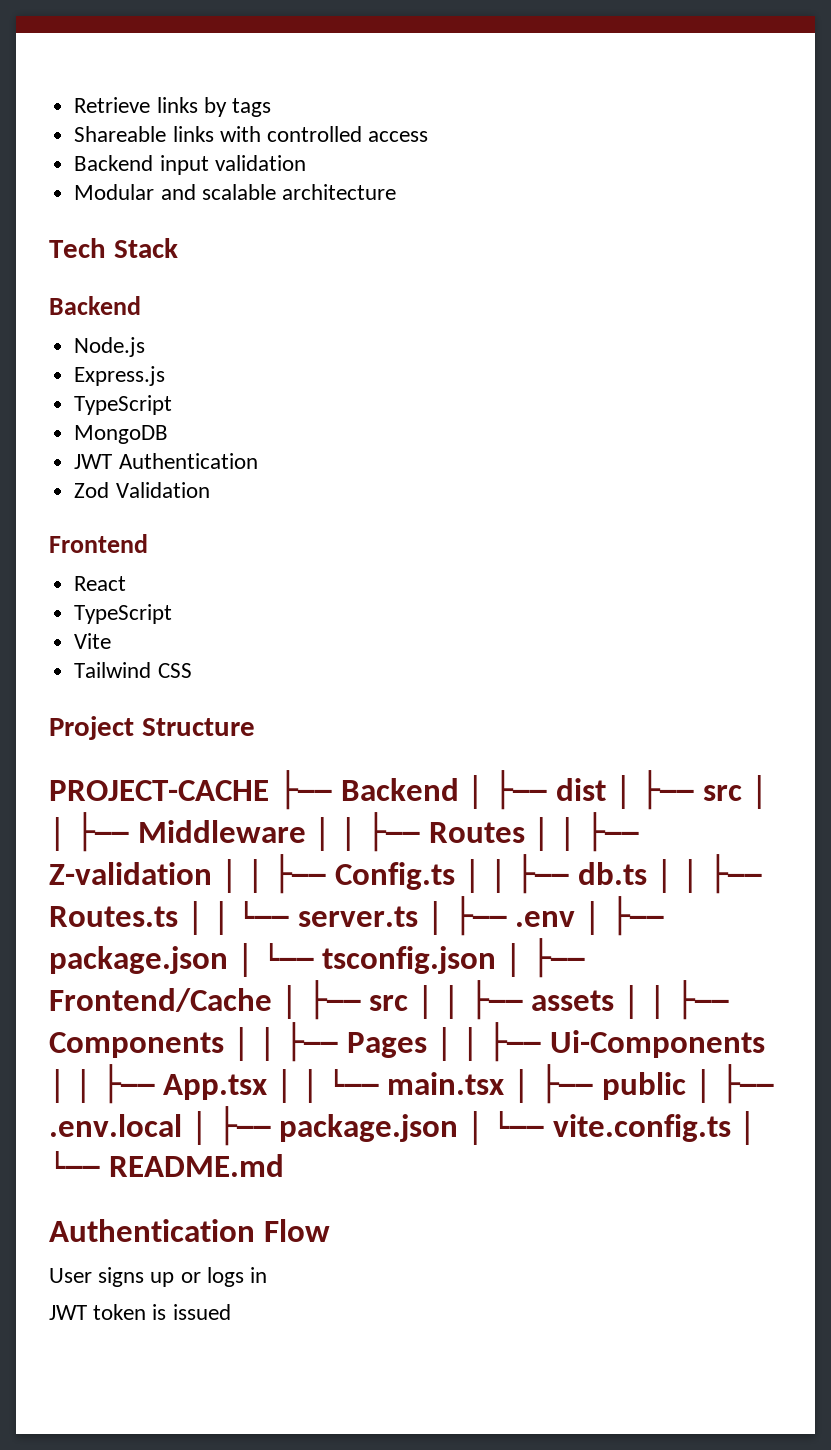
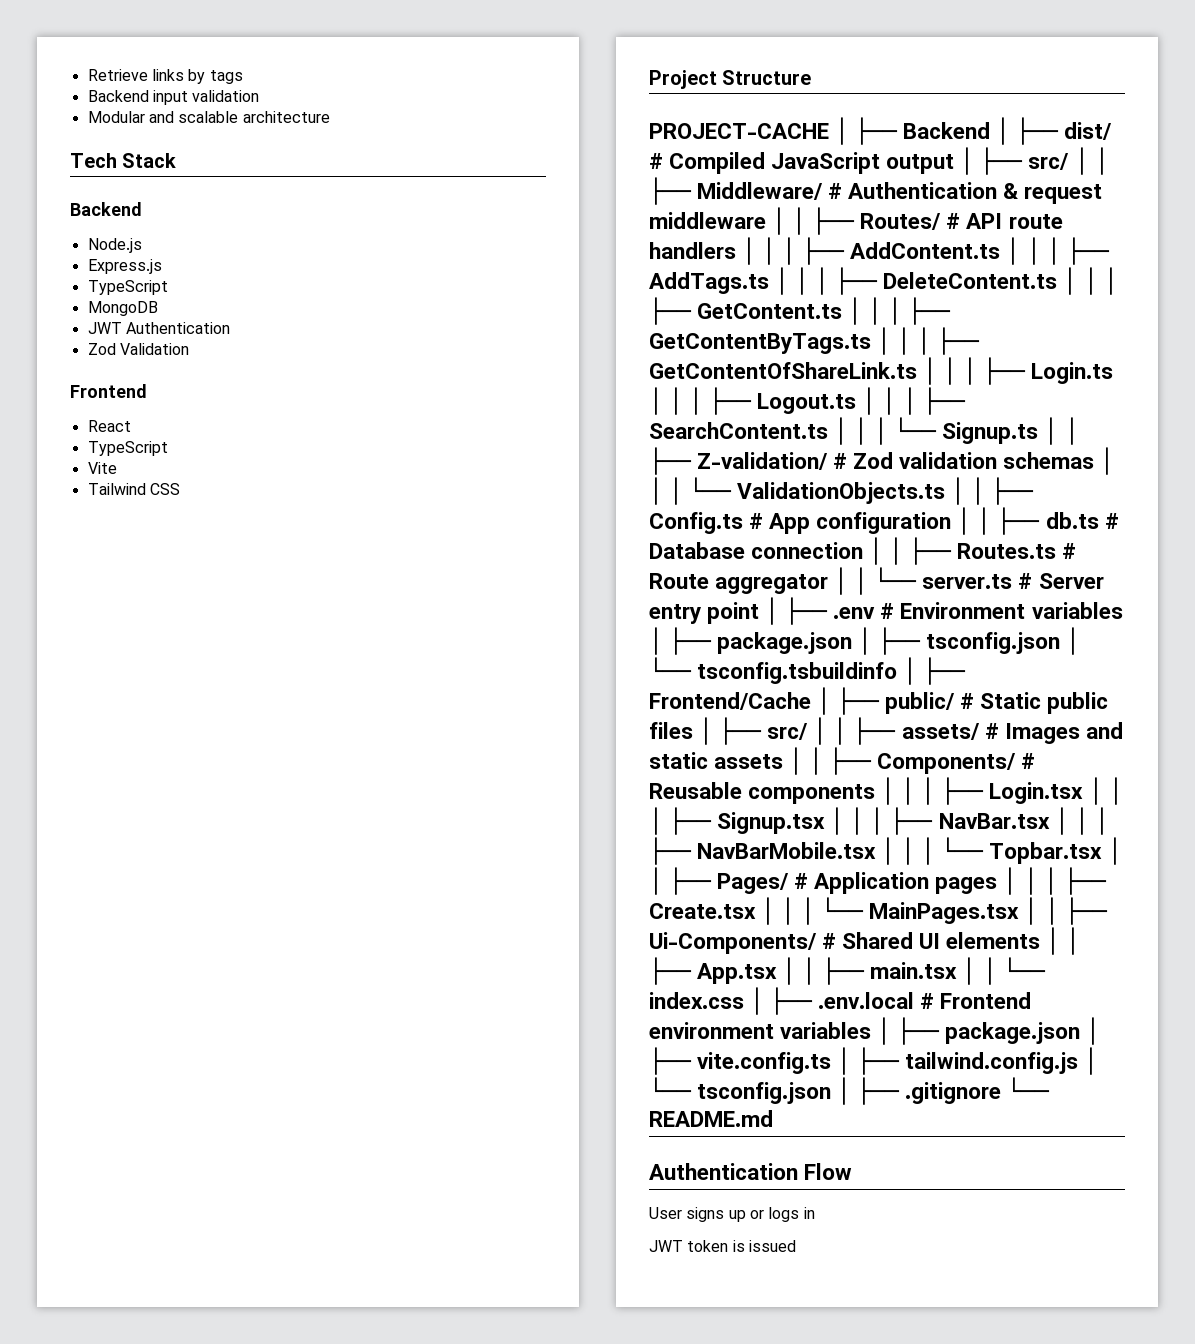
- Shareable links with controlled access
- PROJECT-CACHE ├── Backend │ ├── dist │ ├── src │ │ ├── Middleware │ │ ├── Routes │ │ ├── Z-validation │ │ ├── Config.ts │ │ ├── db.ts │ │ ├── Routes.ts │ │ └── server.ts │ ├── .env │ ├── package.json │ └── tsconfig.json │ ├── Frontend/Cache │ ├── src │ │ ├── assets │ │ ├── Components │ │ ├── Pages │ │ ├── Ui-Components │ │ ├── App.tsx │ │ └── main.tsx │ ├── public │ ├── .env.local │ ├── package.json │ └── vite.config.ts │ └── README.md
+ PROJECT-CACHE │ ├── Backend │ ├── dist/ # Compiled JavaScript output │ ├── src/ │ │ ├── Middleware/ # Authentication & request middleware │ │ ├── Routes/ # API route handlers │ │ │ ├── AddContent.ts │ │ │ ├── AddTags.ts │ │ │ ├── DeleteContent.ts │ │ │ ├── GetContent.ts │ │ │ ├── GetContentByTags.ts │ │ │ ├── GetContentOfShareLink.ts │ │ │ ├── Login.ts │ │ │ ├── Logout.ts │ │ │ ├── SearchContent.ts │ │ │ └── Signup.ts │ │ ├── Z-validation/ # Zod validation schemas │ │ │ └── ValidationObjects.ts │ │ ├── Config.ts # App configuration │ │ ├── db.ts # Database connection │ │ ├── Routes.ts # Route aggregator │ │ └── server.ts # Server entry point │ ├── .env # Environment variables │ ├── package.json │ ├── tsconfig.json │ └── tsconfig.tsbuildinfo │ ├── Frontend/Cache │ ├── public/ # Static public files │ ├── src/ │ │ ├── assets/ # Images and static assets │ │ ├── Components/ # Reusable components │ │ │ ├── Login.tsx │ │ │ ├── Signup.tsx │ │ │ ├── NavBar.tsx │ │ │ ├── NavBarMobile.tsx │ │ │ └── Topbar.tsx │ │ ├── Pages/ # Application pages │ │ │ ├── Create.tsx │ │ │ └── MainPages.tsx │ │ ├── Ui-Components/ # Shared UI elements │ │ ├── App.tsx │ │ ├── main.tsx │ │ └── index.css │ ├── .env.local # Frontend environment variables │ ├── package.json │ ├── vite.config.ts │ ├── tailwind.config.js │ └── tsconfig.json │ ├── .gitignore └── README.md

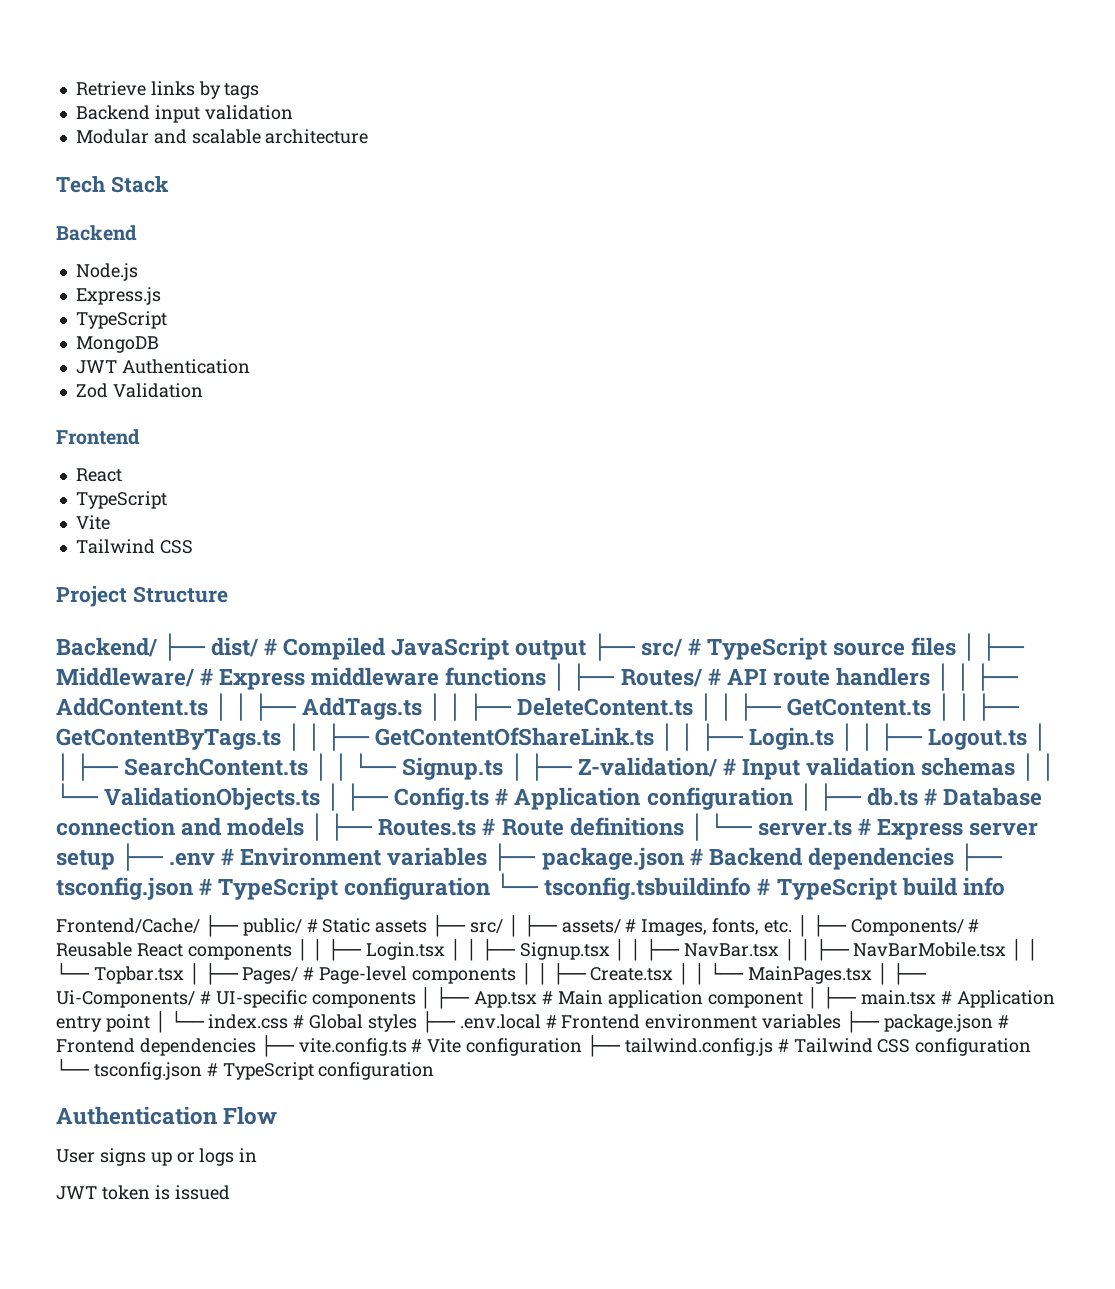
- PROJECT-CACHE │ ├── Backend │ ├── dist/ # Compiled JavaScript output │ ├── src/ │ │ ├── Middleware/ # Authentication & request middleware │ │ ├── Routes/ # API route handlers │ │ │ ├── AddContent.ts │ │ │ ├── AddTags.ts │ │ │ ├── DeleteContent.ts │ │ │ ├── GetContent.ts │ │ │ ├── GetContentByTags.ts │ │ │ ├── GetContentOfShareLink.ts │ │ │ ├── Login.ts │ │ │ ├── Logout.ts │ │ │ ├── SearchContent.ts │ │ │ └── Signup.ts │ │ ├── Z-validation/ # Zod validation schemas │ │ │ └── ValidationObjects.ts │ │ ├── Config.ts # App configuration │ │ ├── db.ts # Database connection │ │ ├── Routes.ts # Route aggregator │ │ └── server.ts # Server entry point │ ├── .env # Environment variables │ ├── package.json │ ├── tsconfig.json │ └── tsconfig.tsbuildinfo │ ├── Frontend/Cache │ ├── public/ # Static public files │ ├── src/ │ │ ├── assets/ # Images and static assets │ │ ├── Components/ # Reusable components │ │ │ ├── Login.tsx │ │ │ ├── Signup.tsx │ │ │ ├── NavBar.tsx │ │ │ ├── NavBarMobile.tsx │ │ │ └── Topbar.tsx │ │ ├── Pages/ # Application pages │ │ │ ├── Create.tsx │ │ │ └── MainPages.tsx │ │ ├── Ui-Components/ # Shared UI elements │ │ ├── App.tsx │ │ ├── main.tsx │ │ └── index.css │ ├── .env.local # Frontend environment variables │ ├── package.json │ ├── vite.config.ts │ ├── tailwind.config.js │ └── tsconfig.json │ ├── .gitignore └── README.md
+ Backend/ ├── dist/ # Compiled JavaScript output ├── src/ # TypeScript source files │ ├── Middleware/ # Express middleware functions │ ├── Routes/ # API route handlers │ │ ├── AddContent.ts │ │ ├── AddTags.ts │ │ ├── DeleteContent.ts │ │ ├── GetContent.ts │ │ ├── GetContentByTags.ts │ │ ├── GetContentOfShareLink.ts │ │ ├── Login.ts │ │ ├── Logout.ts │ │ ├── SearchContent.ts │ │ └── Signup.ts │ ├── Z-validation/ # Input validation schemas │ │ └── ValidationObjects.ts │ ├── Config.ts # Application configuration │ ├── db.ts # Database connection and models │ ├── Routes.ts # Route definitions │ └── server.ts # Express server setup ├── .env # Environment variables ├── package.json # Backend dependencies ├── tsconfig.json # TypeScript configuration └── tsconfig.tsbuildinfo # TypeScript build info
+ Frontend/Cache/ ├── public/ # Static assets ├── src/ │ ├── assets/ # Images, fonts, etc. │ ├── Components/ # Reusable React components │ │ ├── Login.tsx │ │ ├── Signup.tsx │ │ ├── NavBar.tsx │ │ ├── NavBarMobile.tsx │ │ └── Topbar.tsx │ ├── Pages/ # Page-level components │ │ ├── Create.tsx │ │ └── MainPages.tsx │ ├── Ui-Components/ # UI-specific components │ ├── App.tsx # Main application component │ ├── main.tsx # Application entry point │ └── index.css # Global styles ├── .env.local # Frontend environment variables ├── package.json # Frontend dependencies ├── vite.config.ts # Vite configuration ├── tailwind.config.js # Tailwind CSS configuration └── tsconfig.json # TypeScript configuration

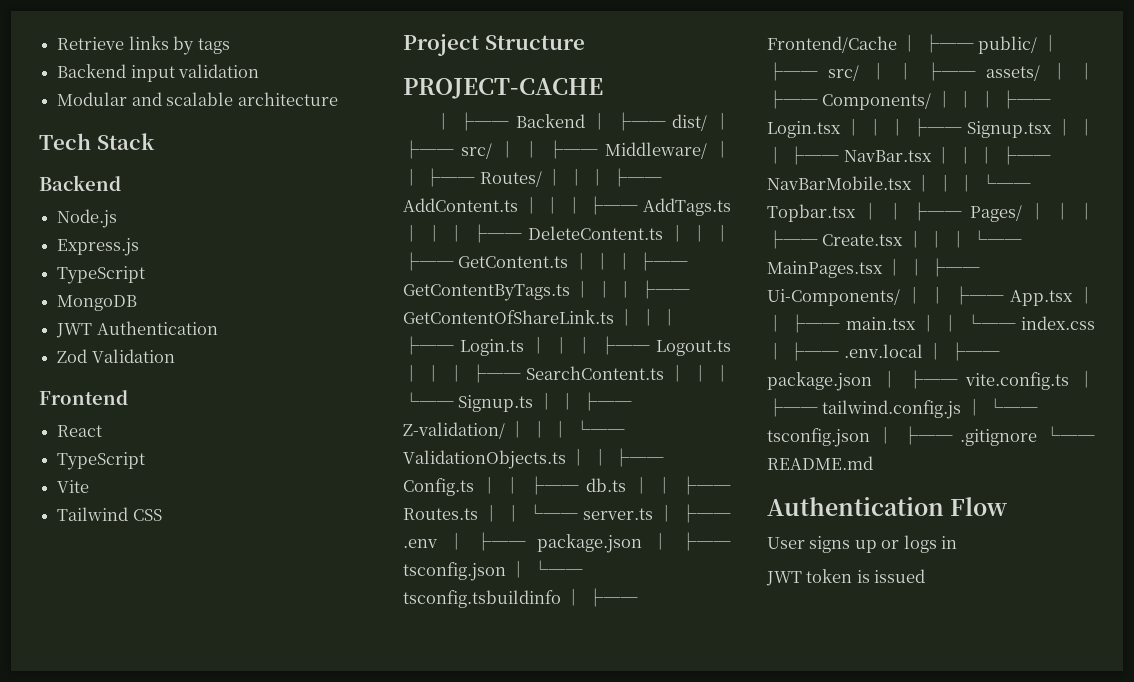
- Backend/ ├── dist/ # Compiled JavaScript output ├── src/ # TypeScript source files │ ├── Middleware/ # Express middleware functions │ ├── Routes/ # API route handlers │ │ ├── AddContent.ts │ │ ├── AddTags.ts │ │ ├── DeleteContent.ts │ │ ├── GetContent.ts │ │ ├── GetContentByTags.ts │ │ ├── GetContentOfShareLink.ts │ │ ├── Login.ts │ │ ├── Logout.ts │ │ ├── SearchContent.ts │ │ └── Signup.ts │ ├── Z-validation/ # Input validation schemas │ │ └── ValidationObjects.ts │ ├── Config.ts # Application configuration │ ├── db.ts # Database connection and models │ ├── Routes.ts # Route definitions │ └── server.ts # Express server setup ├── .env # Environment variables ├── package.json # Backend dependencies ├── tsconfig.json # TypeScript configuration └── tsconfig.tsbuildinfo # TypeScript build info
- Frontend/Cache/ ├── public/ # Static assets ├── src/ │ ├── assets/ # Images, fonts, etc. │ ├── Components/ # Reusable React components │ │ ├── Login.tsx │ │ ├── Signup.tsx │ │ ├── NavBar.tsx │ │ ├── NavBarMobile.tsx │ │ └── Topbar.tsx │ ├── Pages/ # Page-level components │ │ ├── Create.tsx │ │ └── MainPages.tsx │ ├── Ui-Components/ # UI-specific components │ ├── App.tsx # Main application component │ ├── main.tsx # Application entry point │ └── index.css # Global styles ├── .env.local # Frontend environment variables ├── package.json # Frontend dependencies ├── vite.config.ts # Vite configuration ├── tailwind.config.js # Tailwind CSS configuration └── tsconfig.json # TypeScript configuration
+ PROJECT-CACHE
+ │ ├── Backend │ ├── dist/ │ ├── src/ │ │ ├── Middleware/ │ │ ├── Routes/ │ │ │ ├── AddContent.ts │ │ │ ├── AddTags.ts │ │ │ ├── DeleteContent.ts │ │ │ ├── GetContent.ts │ │ │ ├── GetContentByTags.ts │ │ │ ├── GetContentOfShareLink.ts │ │ │ ├── Login.ts │ │ │ ├── Logout.ts │ │ │ ├── SearchContent.ts │ │ │ └── Signup.ts │ │ ├── Z-validation/ │ │ │ └── ValidationObjects.ts │ │ ├── Config.ts │ │ ├── db.ts │ │ ├── Routes.ts │ │ └── server.ts │ ├── .env │ ├── package.json │ ├── tsconfig.json │ └── tsconfig.tsbuildinfo │ ├── Frontend/Cache │ ├── public/ │ ├── src/ │ │ ├── assets/ │ │ ├── Components/ │ │ │ ├── Login.tsx │ │ │ ├── Signup.tsx │ │ │ ├── NavBar.tsx │ │ │ ├── NavBarMobile.tsx │ │ │ └── Topbar.tsx │ │ ├── Pages/ │ │ │ ├── Create.tsx │ │ │ └── MainPages.tsx │ │ ├── Ui-Components/ │ │ ├── App.tsx │ │ ├── main.tsx │ │ └── index.css │ ├── .env.local │ ├── package.json │ ├── vite.config.ts │ ├── tailwind.config.js │ └── tsconfig.json │ ├── .gitignore └── README.md

